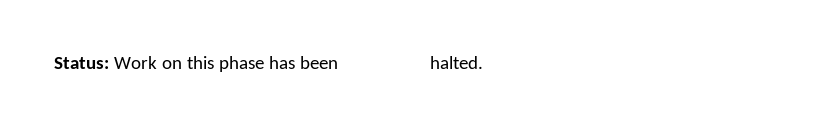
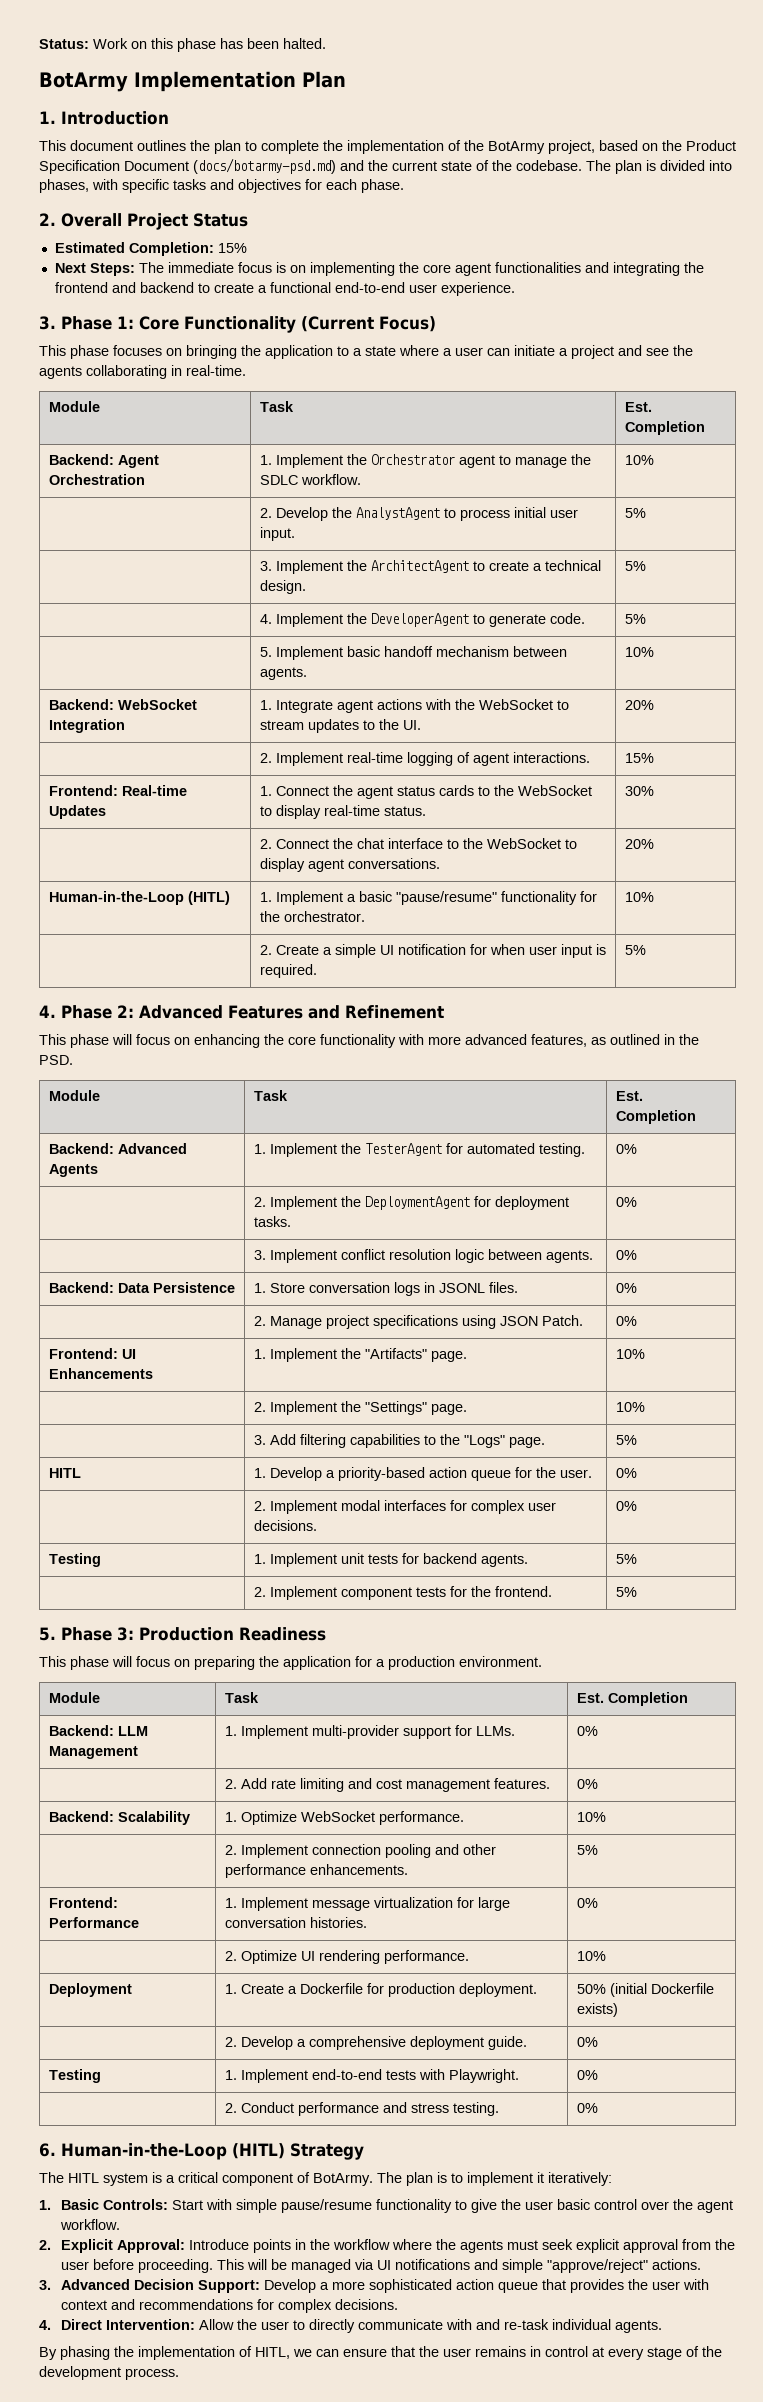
+ BotArmy Implementation Plan
+ 1. Introduction
+ This document outlines the plan to complete the implementation of the BotArmy project, based on the Product Specification Document (docs/botarmy-psd.md) and the current state of the codebase. The plan is divided into phases, with specific tasks and objectives for each phase.
+ 2. Overall Project Status
+ Estimated Completion: 15%
+ Next Steps: The immediate focus is on implementing the core agent functionalities and integrating the frontend and backend to create a functional end-to-end user experience.
+ 3. Phase 1: Core Functionality (Current Focus)
+ This phase focuses on bringing the application to a state where a user can initiate a project and see the agents collaborating in real-time.
+ Module | Task | Est. Completion
+ Backend: Agent Orchestration | 1. Implement the Orchestrator agent to manage the SDLC workflow. | 10%
+ | 2. Develop the AnalystAgent to process initial user input. | 5%
+ | 3. Implement the ArchitectAgent to create a technical design. | 5%
+ | 4. Implement the DeveloperAgent to generate code. | 5%
+ | 5. Implement basic handoff mechanism between agents. | 10%
+ Backend: WebSocket Integration | 1. Integrate agent actions with the WebSocket to stream updates to the UI. | 20%
+ | 2. Implement real-time logging of agent interactions. | 15%
+ Frontend: Real-time Updates | 1. Connect the agent status cards to the WebSocket to display real-time status. | 30%
+ | 2. Connect the chat interface to the WebSocket to display agent conversations. | 20%
+ Human-in-the-Loop (HITL) | 1. Implement a basic "pause/resume" functionality for the orchestrator. | 10%
+ | 2. Create a simple UI notification for when user input is required. | 5%
+ 4. Phase 2: Advanced Features and Refinement
+ This phase will focus on enhancing the core functionality with more advanced features, as outlined in the PSD.
+ Module | Task | Est. Completion
+ Backend: Advanced Agents | 1. Implement the TesterAgent for automated testing. | 0%
+ | 2. Implement the DeploymentAgent for deployment tasks. | 0%
+ | 3. Implement conflict resolution logic between agents. | 0%
+ Backend: Data Persistence | 1. Store conversation logs in JSONL files. | 0%
+ | 2. Manage project specifications using JSON Patch. | 0%
+ Frontend: UI Enhancements | 1. Implement the "Artifacts" page. | 10%
+ | 2. Implement the "Settings" page. | 10%
+ | 3. Add filtering capabilities to the "Logs" page. | 5%
+ HITL | 1. Develop a priority-based action queue for the user. | 0%
+ | 2. Implement modal interfaces for complex user decisions. | 0%
+ Testing | 1. Implement unit tests for backend agents. | 5%
+ | 2. Implement component tests for the frontend. | 5%
+ 5. Phase 3: Production Readiness
+ This phase will focus on preparing the application for a production environment.
+ Module | Task | Est. Completion
+ Backend: LLM Management | 1. Implement multi-provider support for LLMs. | 0%
+ | 2. Add rate limiting and cost management features. | 0%
+ Backend: Scalability | 1. Optimize WebSocket performance. | 10%
+ | 2. Implement connection pooling and other performance enhancements. | 5%
+ Frontend: Performance | 1. Implement message virtualization for large conversation histories. | 0%
+ | 2. Optimize UI rendering performance. | 10%
+ Deployment | 1. Create a Dockerfile for production deployment. | 50% (initial Dockerfile exists)
+ | 2. Develop a comprehensive deployment guide. | 0%
+ Testing | 1. Implement end-to-end tests with Playwright. | 0%
+ | 2. Conduct performance and stress testing. | 0%
+ 6. Human-in-the-Loop (HITL) Strategy
+ The HITL system is a critical component of BotArmy. The plan is to implement it iteratively:
+ 1. Basic Controls: Start with simple pause/resume functionality to give the user basic control over the agent workflow.
+ 2. Explicit Approval: Introduce points in the workflow where the agents must seek explicit approval from the user before proceeding. This will be managed via UI notifications and simple "approve/reject" actions.
+ 3. Advanced Decision Support: Develop a more sophisticated action queue that provides the user with context and recommendations for complex decisions.
+ 4. Direct Intervention: Allow the user to directly communicate with and re-task individual agents.
+ By phasing the implementation of HITL, we can ensure that the user remains in control at every stage of the development process.

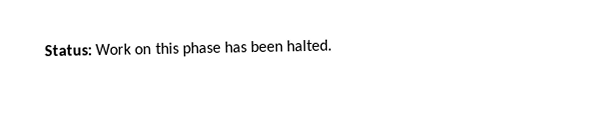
- BotArmy Implementation Plan
- 1. Introduction
- This document outlines the plan to complete the implementation of the BotArmy project, based on the Product Specification Document (docs/botarmy-psd.md) and the current state of the codebase. The plan is divided into phases, with specific tasks and objectives for each phase.
- 2. Overall Project Status
- Estimated Completion: 15%
- Next Steps: The immediate focus is on implementing the core agent functionalities and integrating the frontend and backend to create a functional end-to-end user experience.
- 3. Phase 1: Core Functionality (Current Focus)
- This phase focuses on bringing the application to a state where a user can initiate a project and see the agents collaborating in real-time.
- Module | Task | Est. Completion
- Backend: Agent Orchestration | 1. Implement the Orchestrator agent to manage the SDLC workflow. | 10%
- | 2. Develop the AnalystAgent to process initial user input. | 5%
- | 3. Implement the ArchitectAgent to create a technical design. | 5%
- | 4. Implement the DeveloperAgent to generate code. | 5%
- | 5. Implement basic handoff mechanism between agents. | 10%
- Backend: WebSocket Integration | 1. Integrate agent actions with the WebSocket to stream updates to the UI. | 20%
- | 2. Implement real-time logging of agent interactions. | 15%
- Frontend: Real-time Updates | 1. Connect the agent status cards to the WebSocket to display real-time status. | 30%
- | 2. Connect the chat interface to the WebSocket to display agent conversations. | 20%
- Human-in-the-Loop (HITL) | 1. Implement a basic "pause/resume" functionality for the orchestrator. | 10%
- | 2. Create a simple UI notification for when user input is required. | 5%
- 4. Phase 2: Advanced Features and Refinement
- This phase will focus on enhancing the core functionality with more advanced features, as outlined in the PSD.
- Module | Task | Est. Completion
- Backend: Advanced Agents | 1. Implement the TesterAgent for automated testing. | 0%
- | 2. Implement the DeploymentAgent for deployment tasks. | 0%
- | 3. Implement conflict resolution logic between agents. | 0%
- Backend: Data Persistence | 1. Store conversation logs in JSONL files. | 0%
- | 2. Manage project specifications using JSON Patch. | 0%
- Frontend: UI Enhancements | 1. Implement the "Artifacts" page. | 10%
- | 2. Implement the "Settings" page. | 10%
- | 3. Add filtering capabilities to the "Logs" page. | 5%
- HITL | 1. Develop a priority-based action queue for the user. | 0%
- | 2. Implement modal interfaces for complex user decisions. | 0%
- Testing | 1. Implement unit tests for backend agents. | 5%
- | 2. Implement component tests for the frontend. | 5%
- 5. Phase 3: Production Readiness
- This phase will focus on preparing the application for a production environment.
- Module | Task | Est. Completion
- Backend: LLM Management | 1. Implement multi-provider support for LLMs. | 0%
- | 2. Add rate limiting and cost management features. | 0%
- Backend: Scalability | 1. Optimize WebSocket performance. | 10%
- | 2. Implement connection pooling and other performance enhancements. | 5%
- Frontend: Performance | 1. Implement message virtualization for large conversation histories. | 0%
- | 2. Optimize UI rendering performance. | 10%
- Deployment | 1. Create a Dockerfile for production deployment. | 50% (initial Dockerfile exists)
- | 2. Develop a comprehensive deployment guide. | 0%
- Testing | 1. Implement end-to-end tests with Playwright. | 0%
- | 2. Conduct performance and stress testing. | 0%
- 6. Human-in-the-Loop (HITL) Strategy
- The HITL system is a critical component of BotArmy. The plan is to implement it iteratively:
- 1. Basic Controls: Start with simple pause/resume functionality to give the user basic control over the agent workflow.
- 2. Explicit Approval: Introduce points in the workflow where the agents must seek explicit approval from the user before proceeding. This will be managed via UI notifications and simple "approve/reject" actions.
- 3. Advanced Decision Support: Develop a more sophisticated action queue that provides the user with context and recommendations for complex decisions.
- 4. Direct Intervention: Allow the user to directly communicate with and re-task individual agents.
- By phasing the implementation of HITL, we can ensure that the user remains in control at every stage of the development process.

